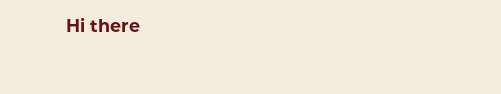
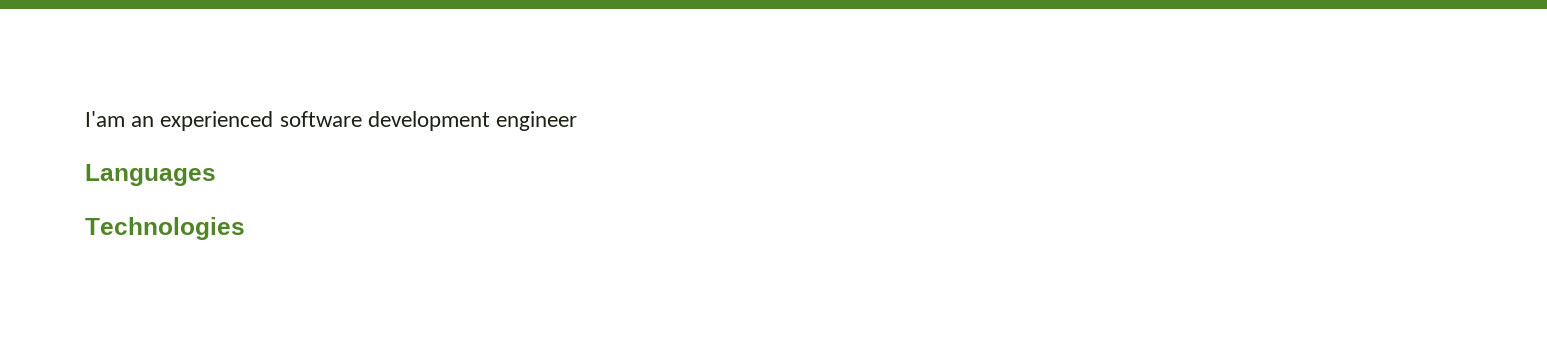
- Hi there
+ I'am an experienced software development engineer
+ Languages
+ Technologies

